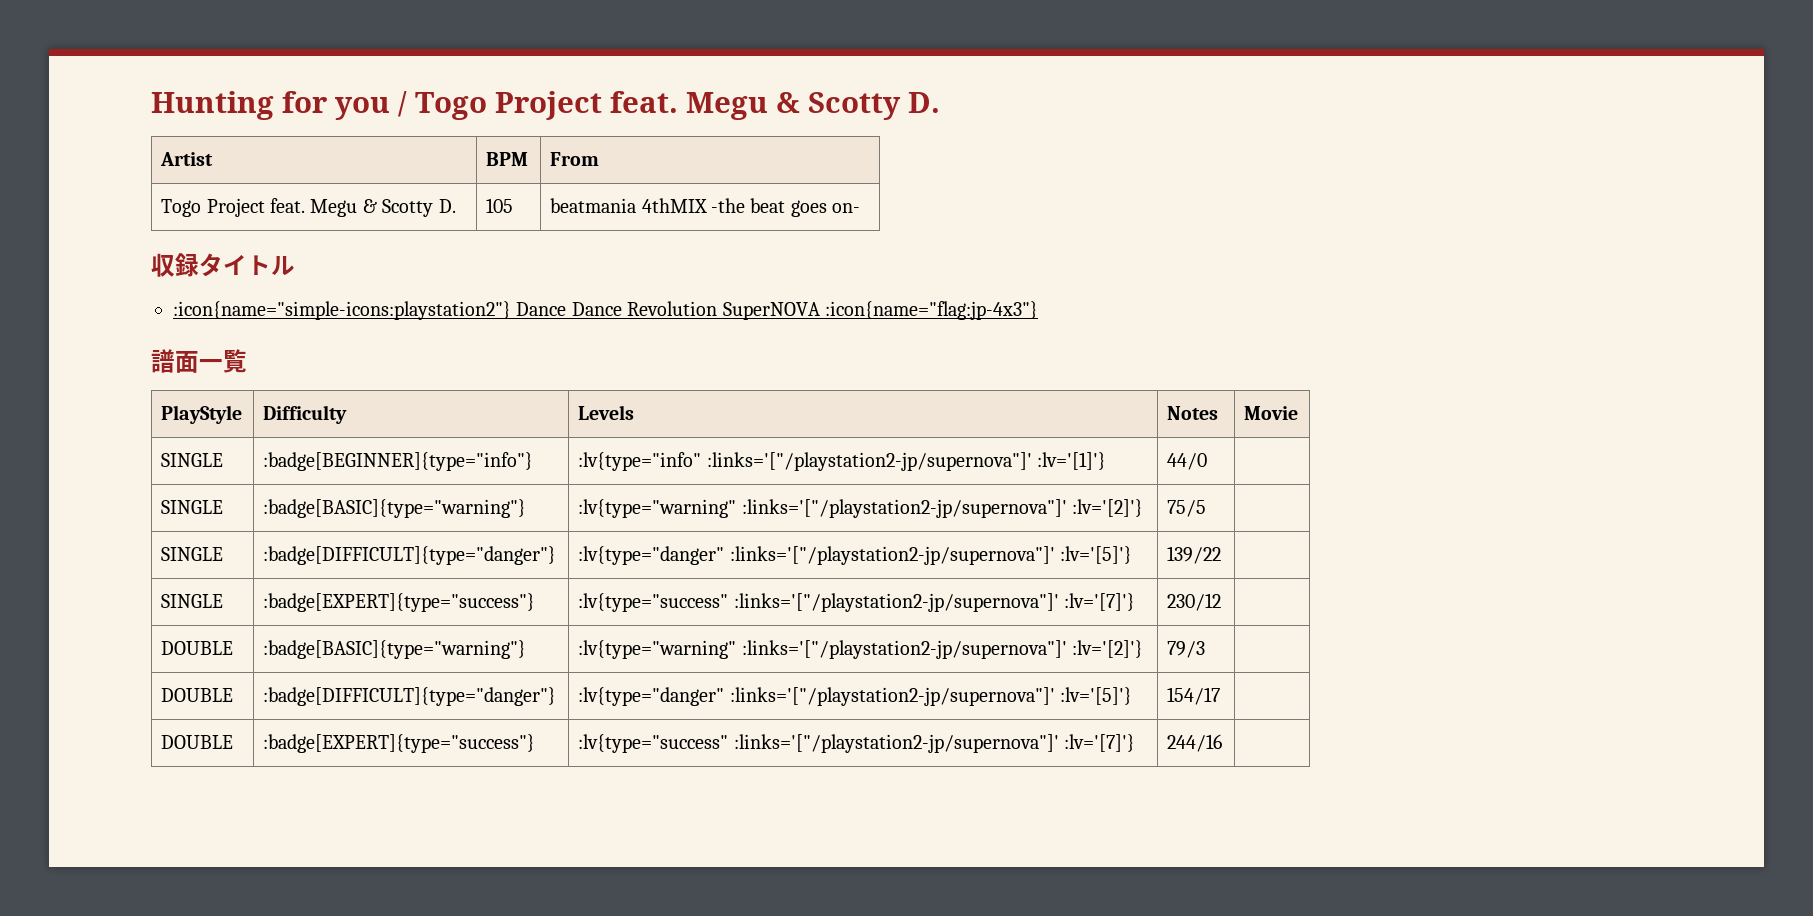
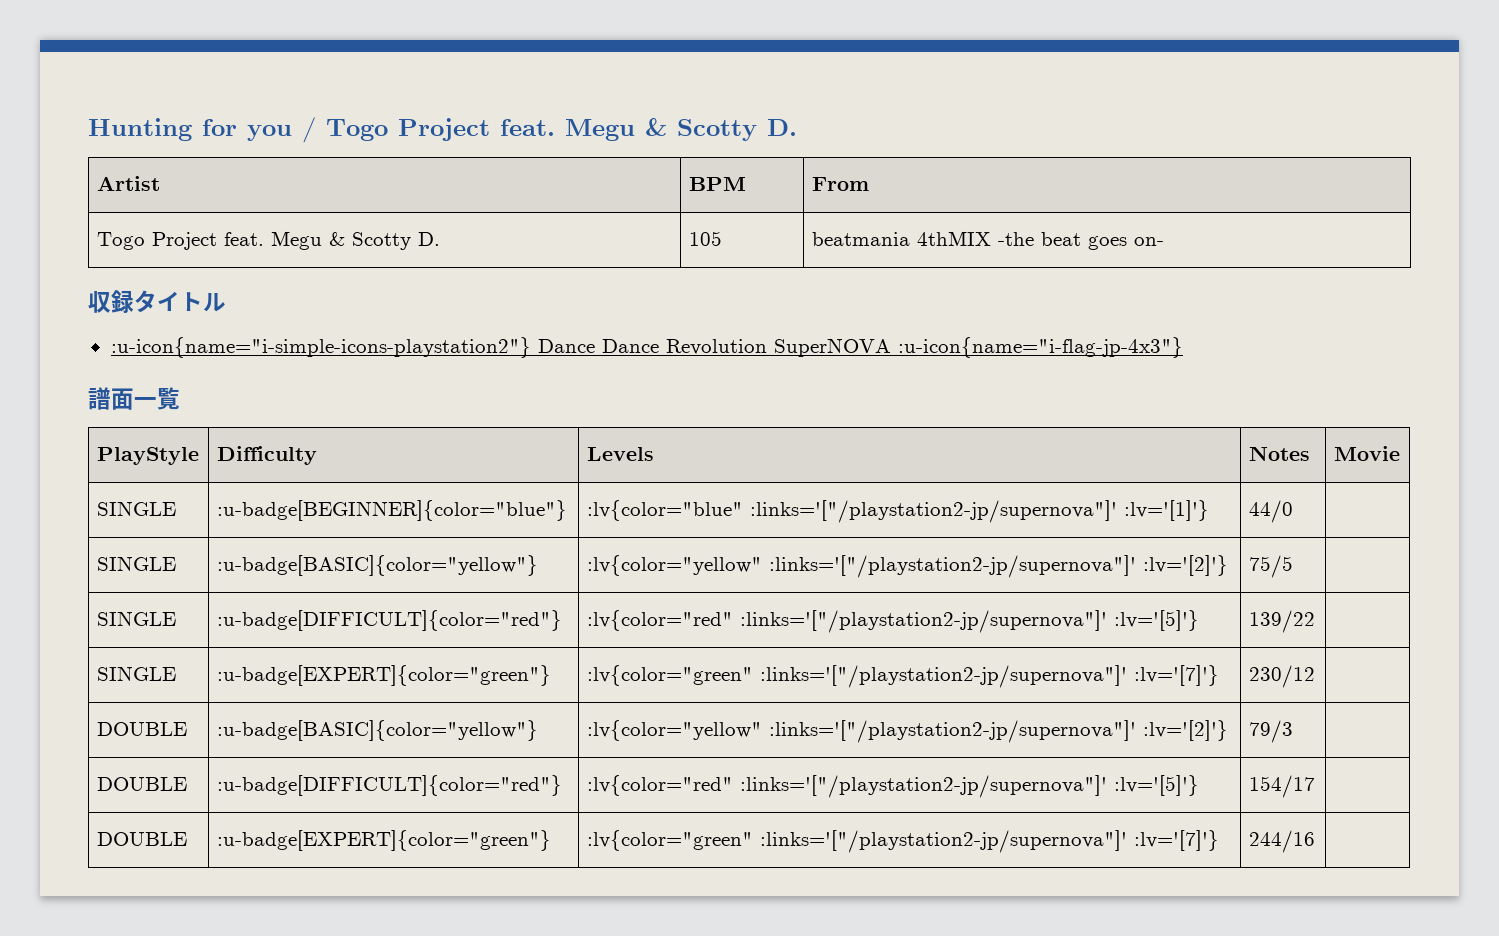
- :icon{name="simple-icons:playstation2"} Dance Dance Revolution SuperNOVA :icon{name="flag:jp-4x3"}
+ :u-icon{name="i-simple-icons-playstation2"} Dance Dance Revolution SuperNOVA :u-icon{name="i-flag-jp-4x3"}
- SINGLE | :badge[BEGINNER]{type="info"} | :lv{type="info" :links='["/playstation2-jp/supernova"]' :lv='[1]'} | 44/0 |
+ SINGLE | :u-badge[BEGINNER]{color="blue"} | :lv{color="blue" :links='["/playstation2-jp/supernova"]' :lv='[1]'} | 44/0 |
- SINGLE | :badge[BASIC]{type="warning"} | :lv{type="warning" :links='["/playstation2-jp/supernova"]' :lv='[2]'} | 75/5 |
+ SINGLE | :u-badge[BASIC]{color="yellow"} | :lv{color="yellow" :links='["/playstation2-jp/supernova"]' :lv='[2]'} | 75/5 |
- SINGLE | :badge[DIFFICULT]{type="danger"} | :lv{type="danger" :links='["/playstation2-jp/supernova"]' :lv='[5]'} | 139/22 |
+ SINGLE | :u-badge[DIFFICULT]{color="red"} | :lv{color="red" :links='["/playstation2-jp/supernova"]' :lv='[5]'} | 139/22 |
- SINGLE | :badge[EXPERT]{type="success"} | :lv{type="success" :links='["/playstation2-jp/supernova"]' :lv='[7]'} | 230/12 |
+ SINGLE | :u-badge[EXPERT]{color="green"} | :lv{color="green" :links='["/playstation2-jp/supernova"]' :lv='[7]'} | 230/12 |
- DOUBLE | :badge[BASIC]{type="warning"} | :lv{type="warning" :links='["/playstation2-jp/supernova"]' :lv='[2]'} | 79/3 |
+ DOUBLE | :u-badge[BASIC]{color="yellow"} | :lv{color="yellow" :links='["/playstation2-jp/supernova"]' :lv='[2]'} | 79/3 |
- DOUBLE | :badge[DIFFICULT]{type="danger"} | :lv{type="danger" :links='["/playstation2-jp/supernova"]' :lv='[5]'} | 154/17 |
+ DOUBLE | :u-badge[DIFFICULT]{color="red"} | :lv{color="red" :links='["/playstation2-jp/supernova"]' :lv='[5]'} | 154/17 |
- DOUBLE | :badge[EXPERT]{type="success"} | :lv{type="success" :links='["/playstation2-jp/supernova"]' :lv='[7]'} | 244/16 |
+ DOUBLE | :u-badge[EXPERT]{color="green"} | :lv{color="green" :links='["/playstation2-jp/supernova"]' :lv='[7]'} | 244/16 |

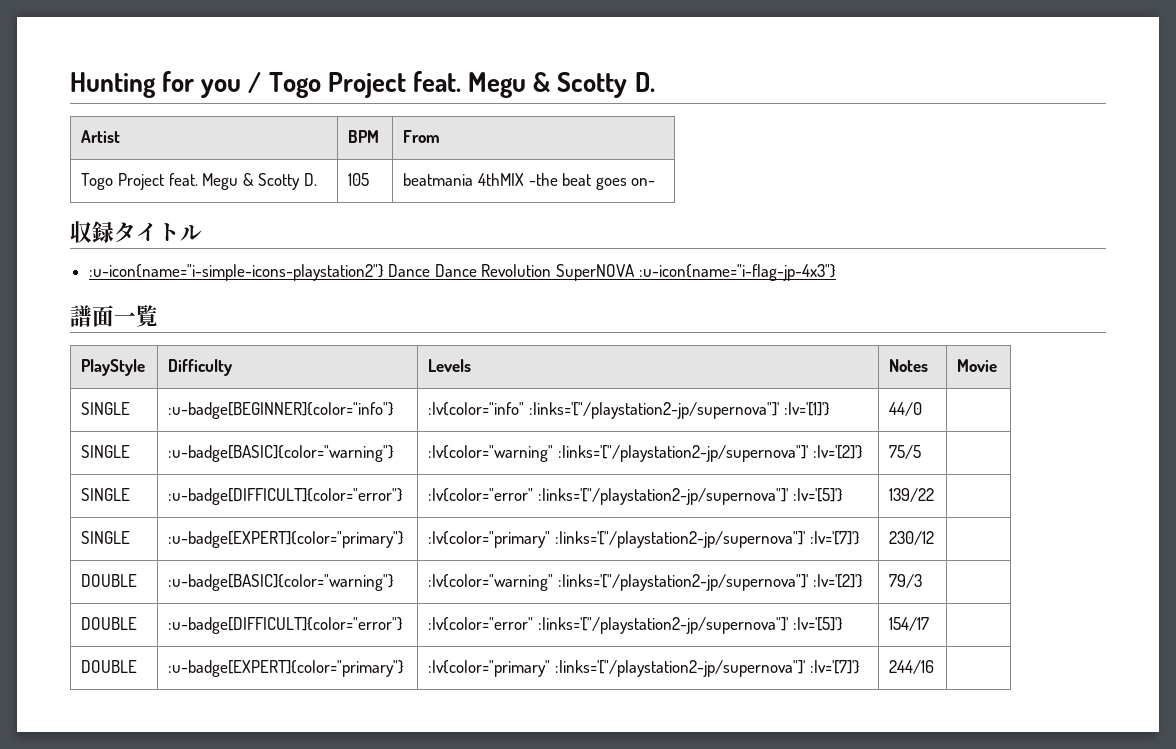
- SINGLE | :u-badge[BEGINNER]{color="blue"} | :lv{color="blue" :links='["/playstation2-jp/supernova"]' :lv='[1]'} | 44/0 |
+ SINGLE | :u-badge[BEGINNER]{color="info"} | :lv{color="info" :links='["/playstation2-jp/supernova"]' :lv='[1]'} | 44/0 |
- SINGLE | :u-badge[BASIC]{color="yellow"} | :lv{color="yellow" :links='["/playstation2-jp/supernova"]' :lv='[2]'} | 75/5 |
+ SINGLE | :u-badge[BASIC]{color="warning"} | :lv{color="warning" :links='["/playstation2-jp/supernova"]' :lv='[2]'} | 75/5 |
- SINGLE | :u-badge[DIFFICULT]{color="red"} | :lv{color="red" :links='["/playstation2-jp/supernova"]' :lv='[5]'} | 139/22 |
+ SINGLE | :u-badge[DIFFICULT]{color="error"} | :lv{color="error" :links='["/playstation2-jp/supernova"]' :lv='[5]'} | 139/22 |
- SINGLE | :u-badge[EXPERT]{color="green"} | :lv{color="green" :links='["/playstation2-jp/supernova"]' :lv='[7]'} | 230/12 |
+ SINGLE | :u-badge[EXPERT]{color="primary"} | :lv{color="primary" :links='["/playstation2-jp/supernova"]' :lv='[7]'} | 230/12 |
- DOUBLE | :u-badge[BASIC]{color="yellow"} | :lv{color="yellow" :links='["/playstation2-jp/supernova"]' :lv='[2]'} | 79/3 |
+ DOUBLE | :u-badge[BASIC]{color="warning"} | :lv{color="warning" :links='["/playstation2-jp/supernova"]' :lv='[2]'} | 79/3 |
- DOUBLE | :u-badge[DIFFICULT]{color="red"} | :lv{color="red" :links='["/playstation2-jp/supernova"]' :lv='[5]'} | 154/17 |
+ DOUBLE | :u-badge[DIFFICULT]{color="error"} | :lv{color="error" :links='["/playstation2-jp/supernova"]' :lv='[5]'} | 154/17 |
- DOUBLE | :u-badge[EXPERT]{color="green"} | :lv{color="green" :links='["/playstation2-jp/supernova"]' :lv='[7]'} | 244/16 |
+ DOUBLE | :u-badge[EXPERT]{color="primary"} | :lv{color="primary" :links='["/playstation2-jp/supernova"]' :lv='[7]'} | 244/16 |

